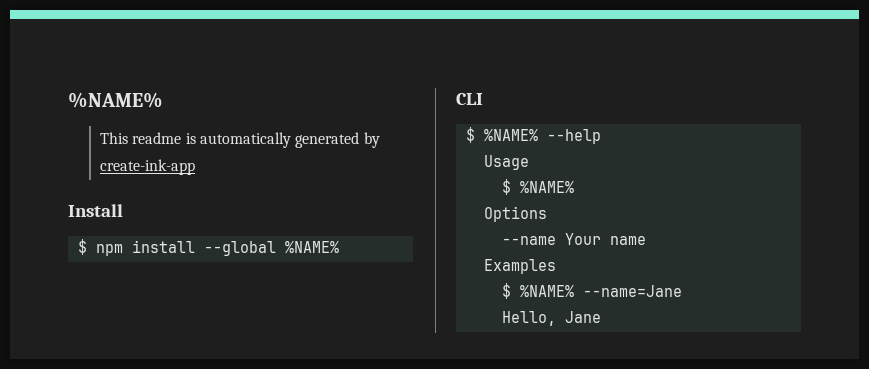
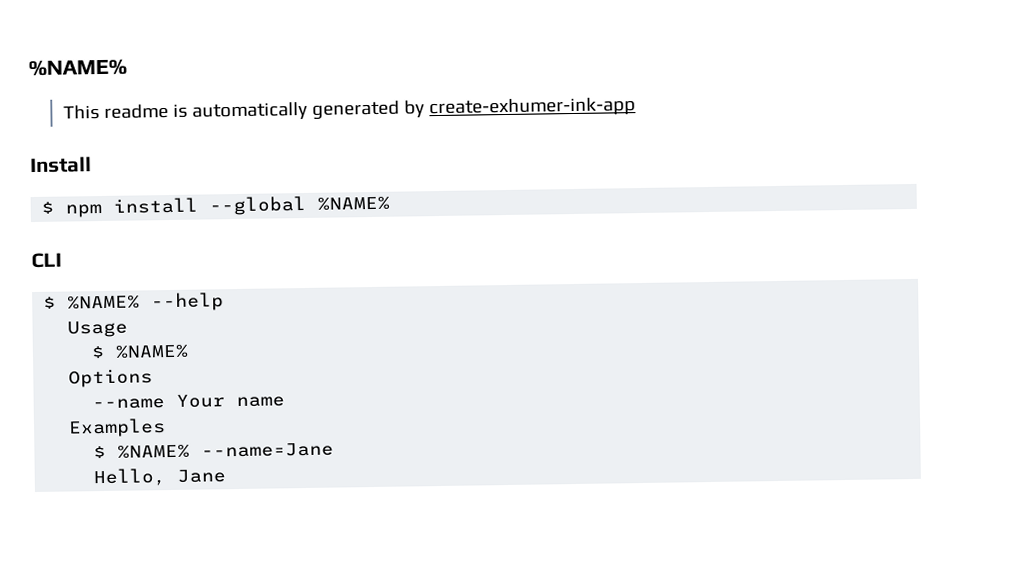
- This readme is automatically generated by create-ink-app
+ This readme is automatically generated by create-exhumer-ink-app

